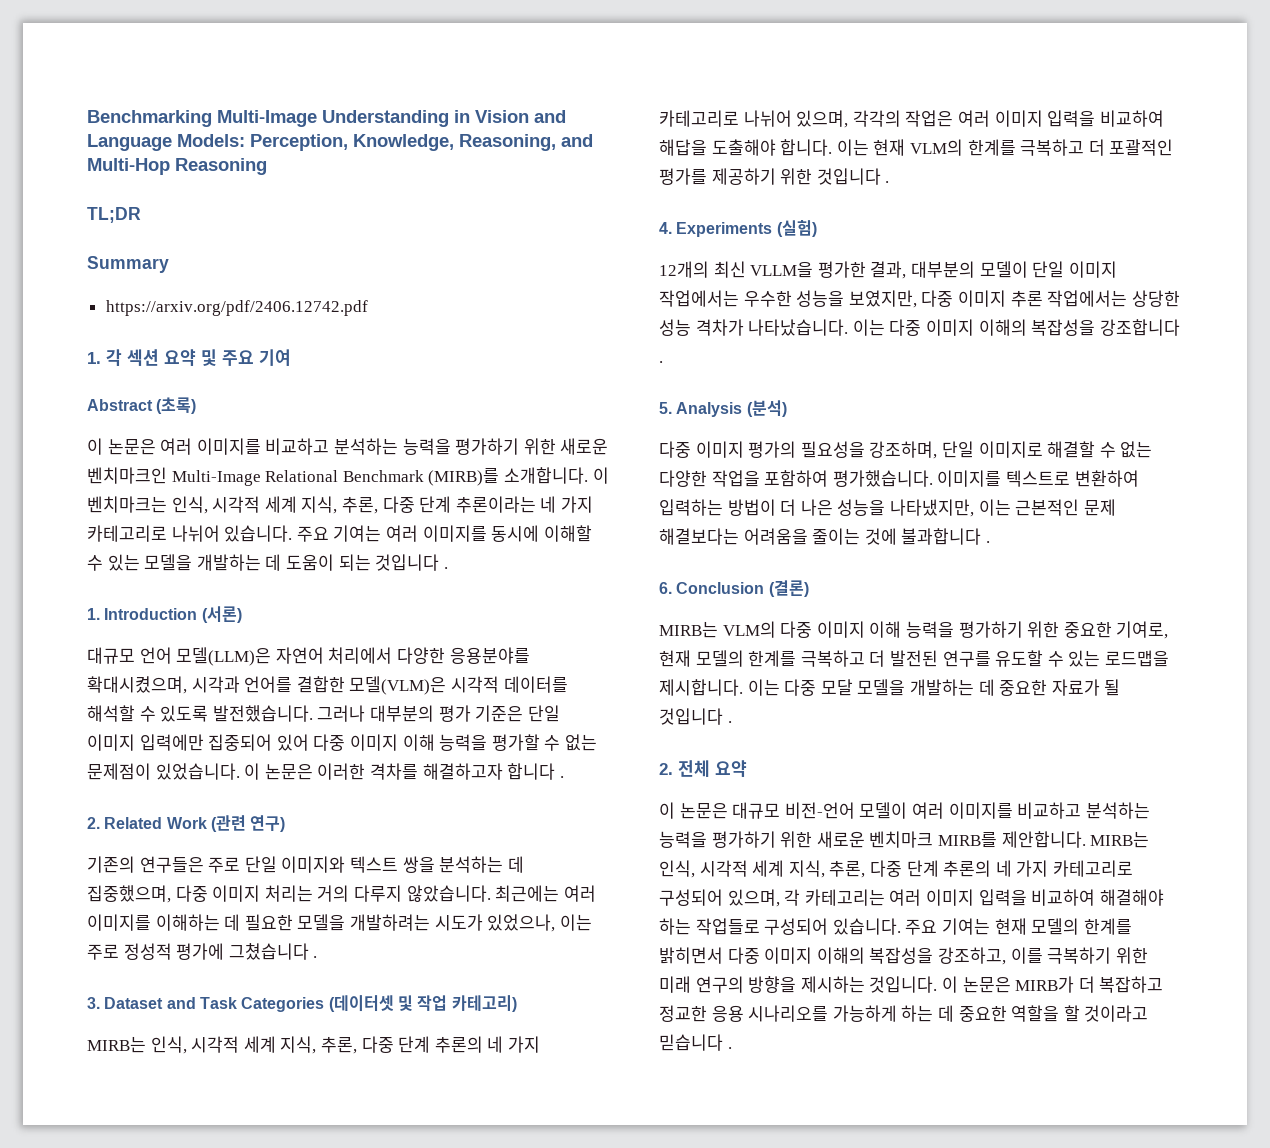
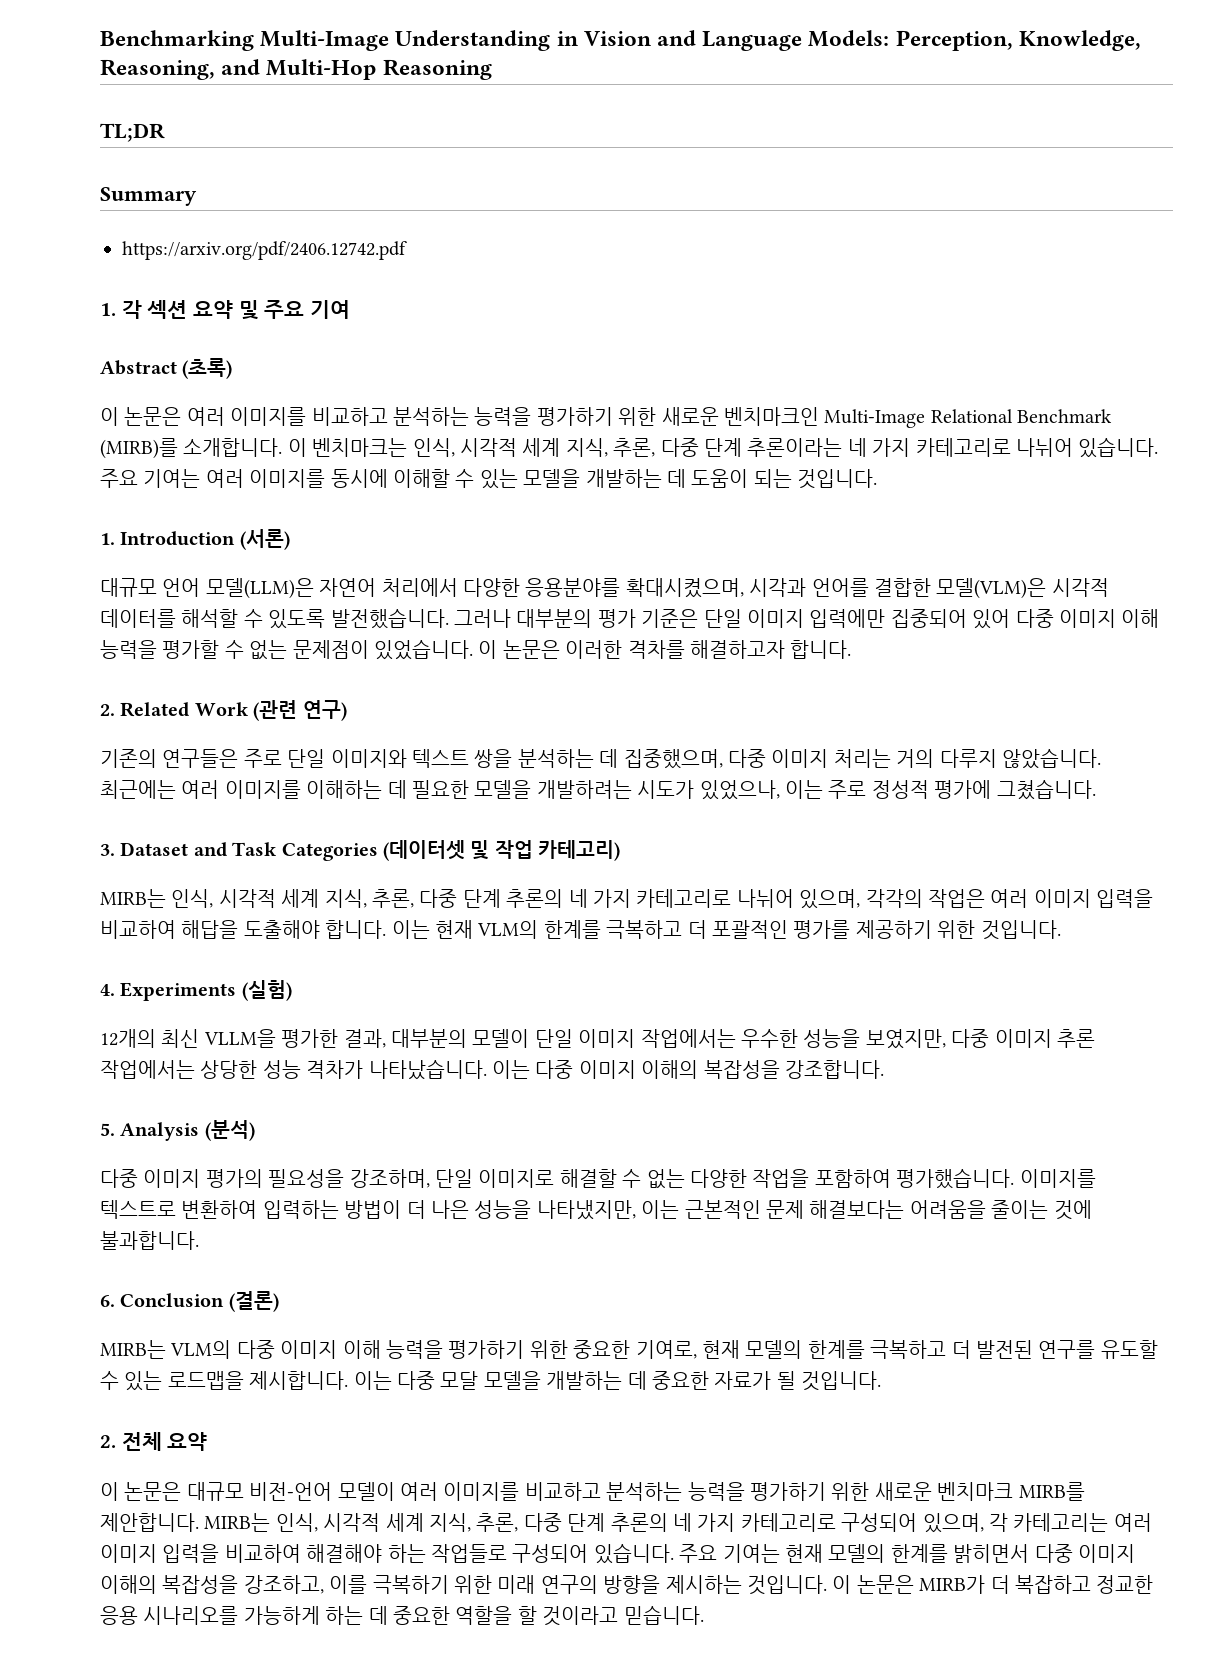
- 주요 기여는 여러 이미지를 동시에 이해할 수 있는 모델을 개발하는 데 도움이 되는 것입니다 .
+ 주요 기여는 여러 이미지를 동시에 이해할 수 있는 모델을 개발하는 데 도움이 되는 것입니다.
- 이 논문은 이러한 격차를 해결하고자 합니다 .
+ 이 논문은 이러한 격차를 해결하고자 합니다.
- 최근에는 여러 이미지를 이해하는 데 필요한 모델을 개발하려는 시도가 있었으나, 이는 주로 정성적 평가에 그쳤습니다 .
+ 최근에는 여러 이미지를 이해하는 데 필요한 모델을 개발하려는 시도가 있었으나, 이는 주로 정성적 평가에 그쳤습니다.
- 이는 현재 VLM의 한계를 극복하고 더 포괄적인 평가를 제공하기 위한 것입니다 .
+ 이는 현재 VLM의 한계를 극복하고 더 포괄적인 평가를 제공하기 위한 것입니다.
- 이는 다중 이미지 이해의 복잡성을 강조합니다 .
+ 이는 다중 이미지 이해의 복잡성을 강조합니다.
- 이미지를 텍스트로 변환하여 입력하는 방법이 더 나은 성능을 나타냈지만, 이는 근본적인 문제 해결보다는 어려움을 줄이는 것에 불과합니다 .
+ 이미지를 텍스트로 변환하여 입력하는 방법이 더 나은 성능을 나타냈지만, 이는 근본적인 문제 해결보다는 어려움을 줄이는 것에 불과합니다.
- 이는 다중 모달 모델을 개발하는 데 중요한 자료가 될 것입니다 .
+ 이는 다중 모달 모델을 개발하는 데 중요한 자료가 될 것입니다.
- 이 논문은 MIRB가 더 복잡하고 정교한 응용 시나리오를 가능하게 하는 데 중요한 역할을 할 것이라고 믿습니다 .
+ 이 논문은 MIRB가 더 복잡하고 정교한 응용 시나리오를 가능하게 하는 데 중요한 역할을 할 것이라고 믿습니다.

